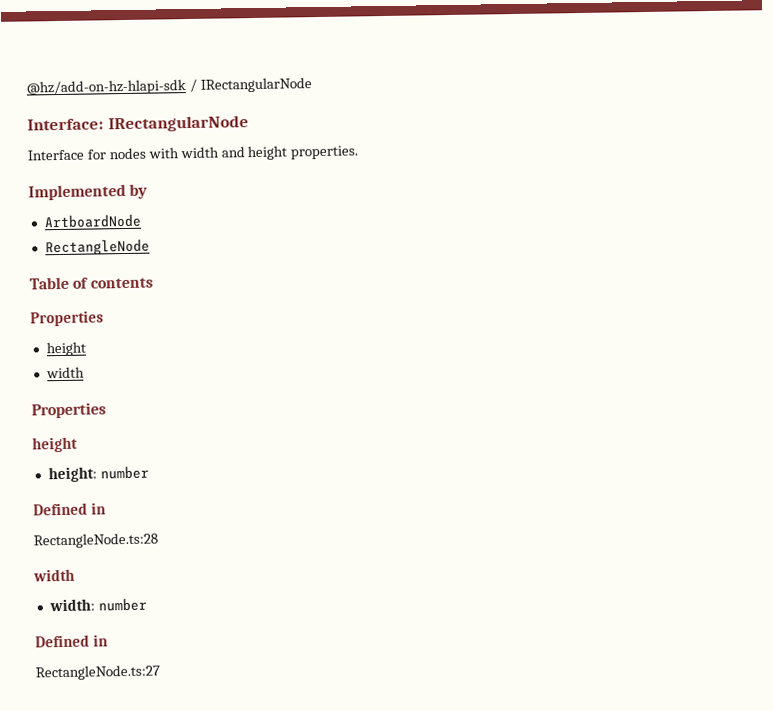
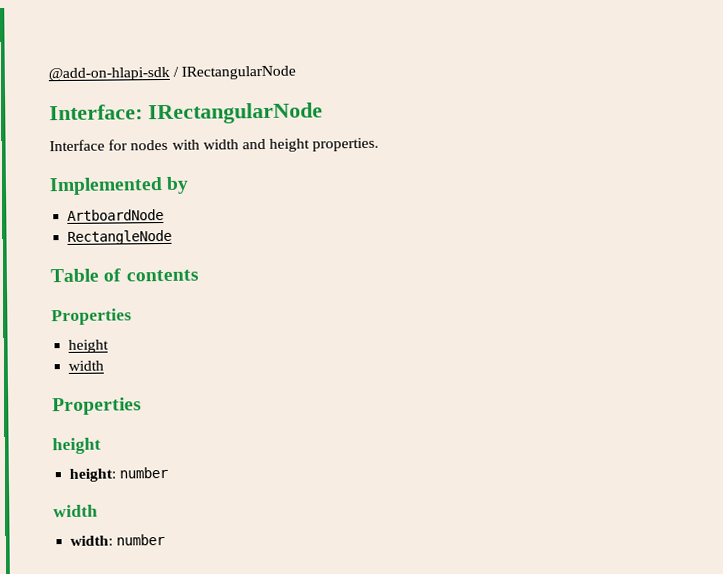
- @hz/add-on-hz-hlapi-sdk / IRectangularNode
+ @add-on-hlapi-sdk / IRectangularNode
  height: number
- Defined in
- RectangleNode.ts:28
  width: number
- Defined in
- RectangleNode.ts:27

